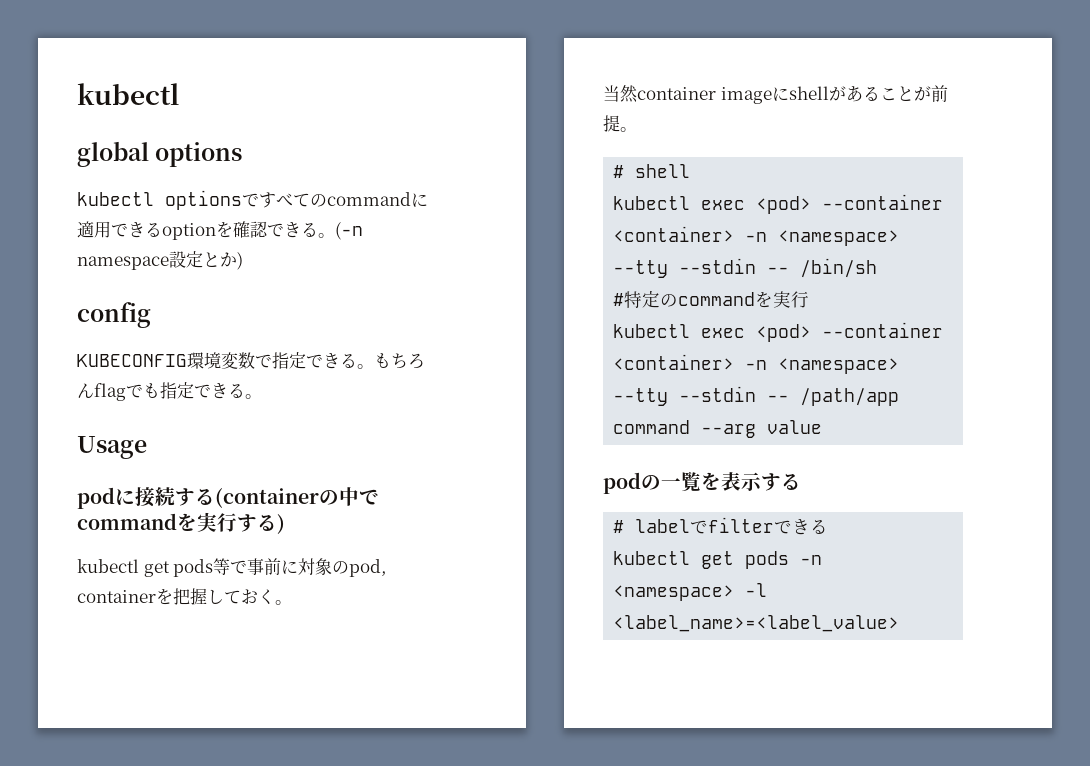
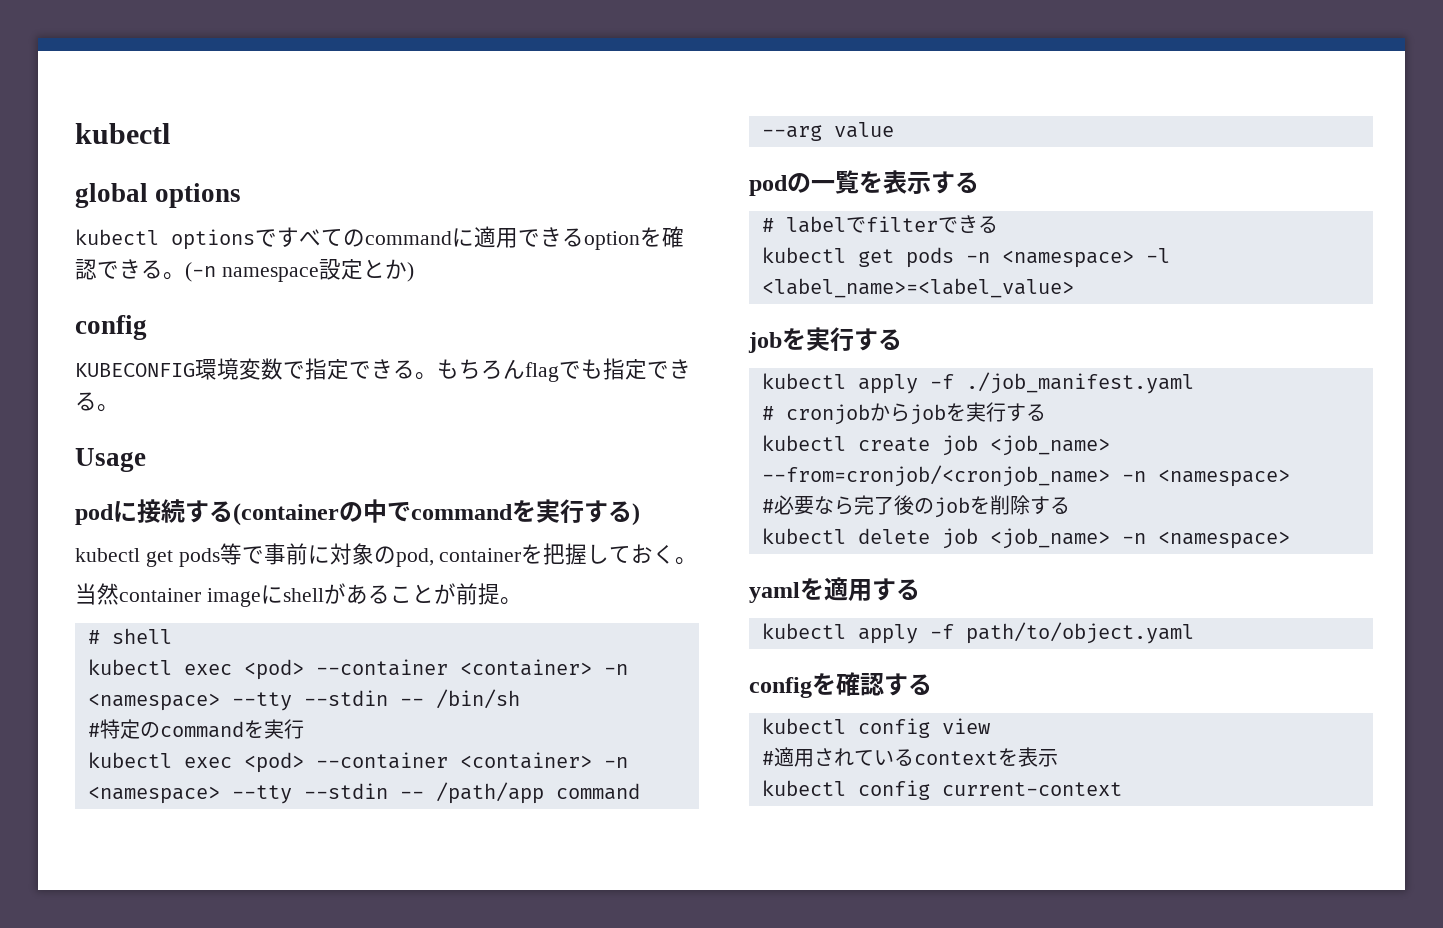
  kubectl get pods -n <namespace> -l <label_name>=<label_value>
+ jobを実行する
+ kubectl apply -f ./job_manifest.yaml
+ # cronjobからjobを実行する
+ kubectl create job <job_name> --from=cronjob/<cronjob_name> -n <namespace>
+ #必要なら完了後のjobを削除する
+ kubectl delete job <job_name> -n <namespace>
+ yamlを適用する
+ kubectl apply -f path/to/object.yaml
+ configを確認する
+ kubectl config view
+ #適用されているcontextを表示
+ kubectl config current-context

